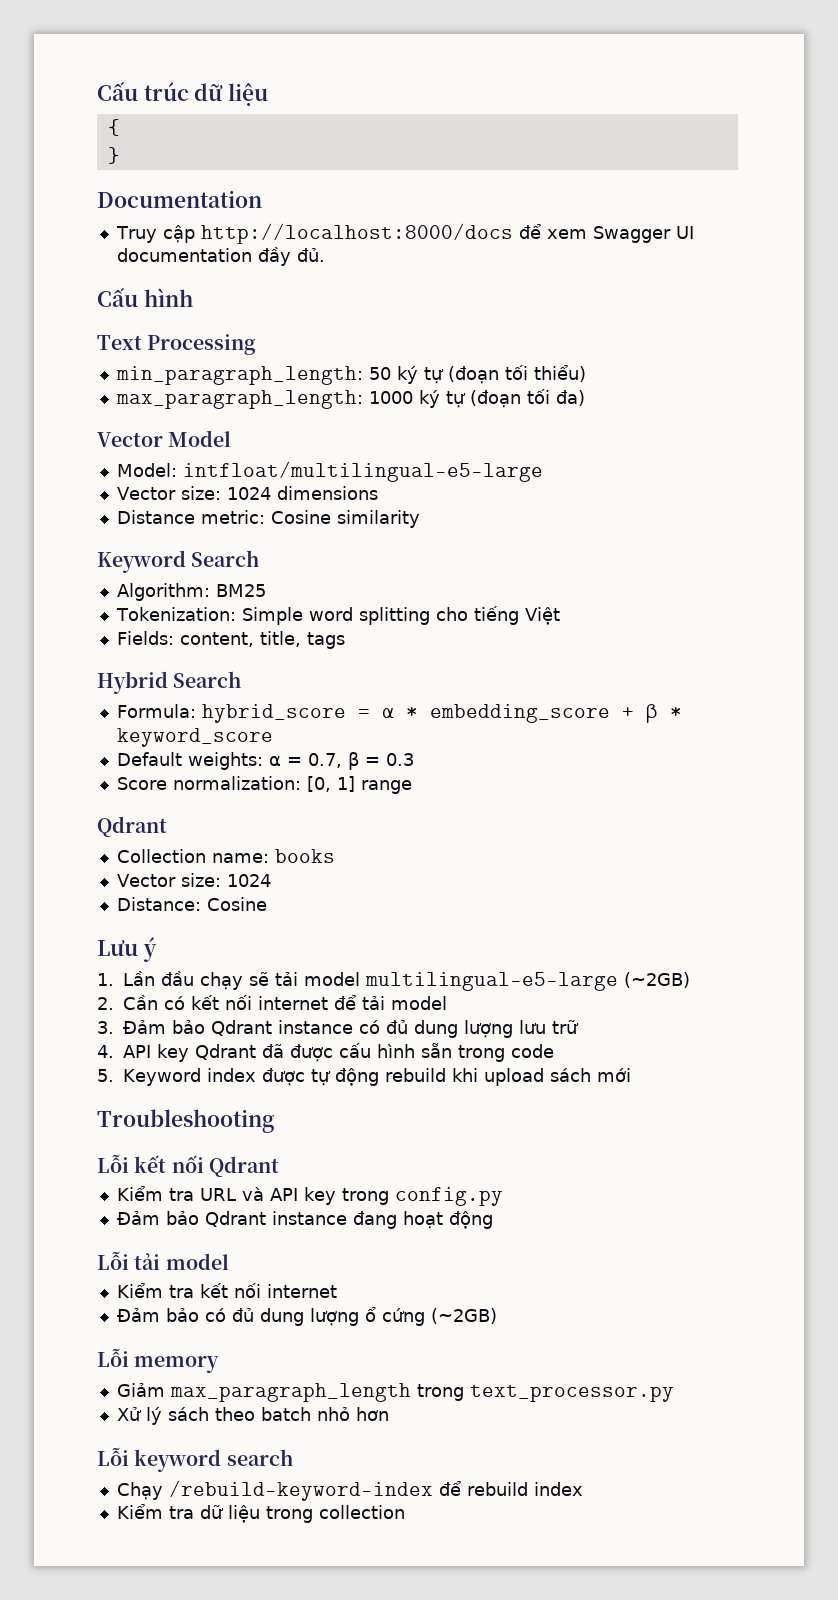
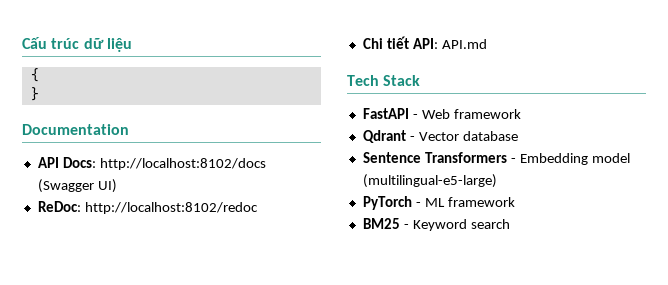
- Truy cập http://localhost:8000/docs để xem Swagger UI documentation đầy đủ.
- Cấu hình
- Text Processing
- min_paragraph_length: 50 ký tự (đoạn tối thiểu)
- max_paragraph_length: 1000 ký tự (đoạn tối đa)
- Vector Model
- Model: intfloat/multilingual-e5-large
- Vector size: 1024 dimensions
- Distance metric: Cosine similarity
- Keyword Search
- Algorithm: BM25
- Tokenization: Simple word splitting cho tiếng Việt
- Fields: content, title, tags
- Hybrid Search
- Formula: hybrid_score = α * embedding_score + β * keyword_score
- Default weights: α = 0.7, β = 0.3
- Score normalization: [0, 1] range
- Qdrant
- Collection name: books
- Vector size: 1024
- Distance: Cosine
- Lưu ý
- 1. Lần đầu chạy sẽ tải model multilingual-e5-large (~2GB)
- 2. Cần có kết nối internet để tải model
- 3. Đảm bảo Qdrant instance có đủ dung lượng lưu trữ
- 4. API key Qdrant đã được cấu hình sẵn trong code
- 5. Keyword index được tự động rebuild khi upload sách mới
- Troubleshooting
- Lỗi kết nối Qdrant
- Kiểm tra URL và API key trong config.py
- Đảm bảo Qdrant instance đang hoạt động
- Lỗi tải model
- Kiểm tra kết nối internet
- Đảm bảo có đủ dung lượng ổ cứng (~2GB)
- Lỗi memory
- Giảm max_paragraph_length trong text_processor.py
- Xử lý sách theo batch nhỏ hơn
- Lỗi keyword search
- Chạy /rebuild-keyword-index để rebuild index
- Kiểm tra dữ liệu trong collection
+ API Docs: http://localhost:8102/docs (Swagger UI)
+ ReDoc: http://localhost:8102/redoc
+ Chi tiết API: API.md
+ Tech Stack
+ FastAPI - Web framework
+ Qdrant - Vector database
+ Sentence Transformers - Embedding model (multilingual-e5-large)
+ PyTorch - ML framework
+ BM25 - Keyword search

